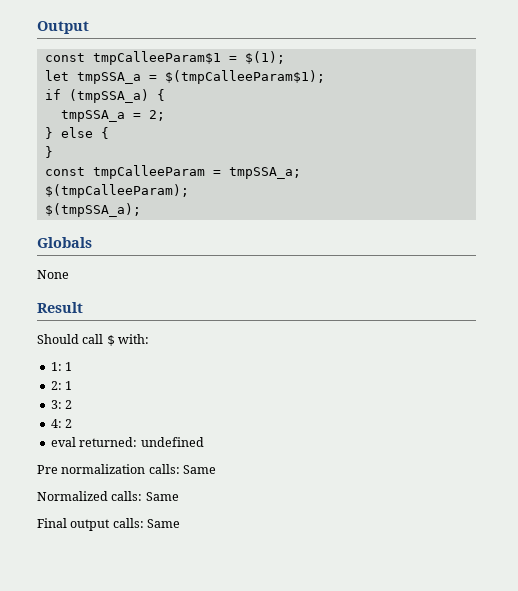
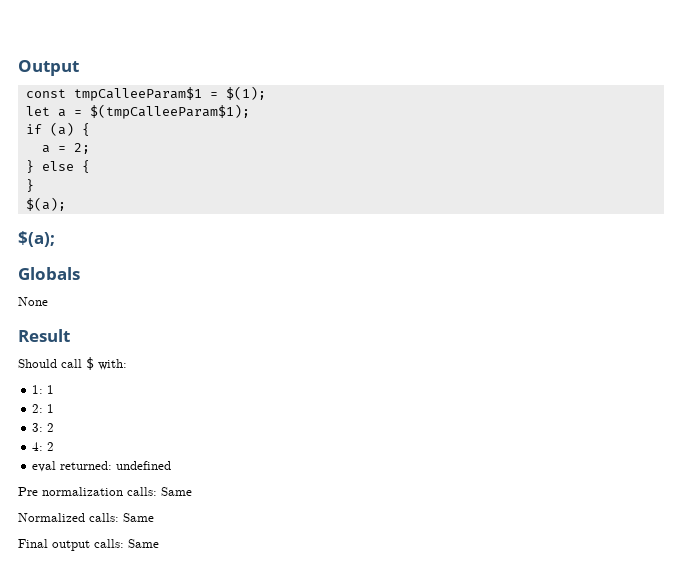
- let tmpSSA_a = $(tmpCalleeParam$1);
+ let a = $(tmpCalleeParam$1);
- if (tmpSSA_a) {
- tmpSSA_a = 2;
+ if (a) {
+ a = 2;
  } else {
  }
- const tmpCalleeParam = tmpSSA_a;
- $(tmpCalleeParam);
- $(tmpSSA_a);
+ $(a);
+ $(a);

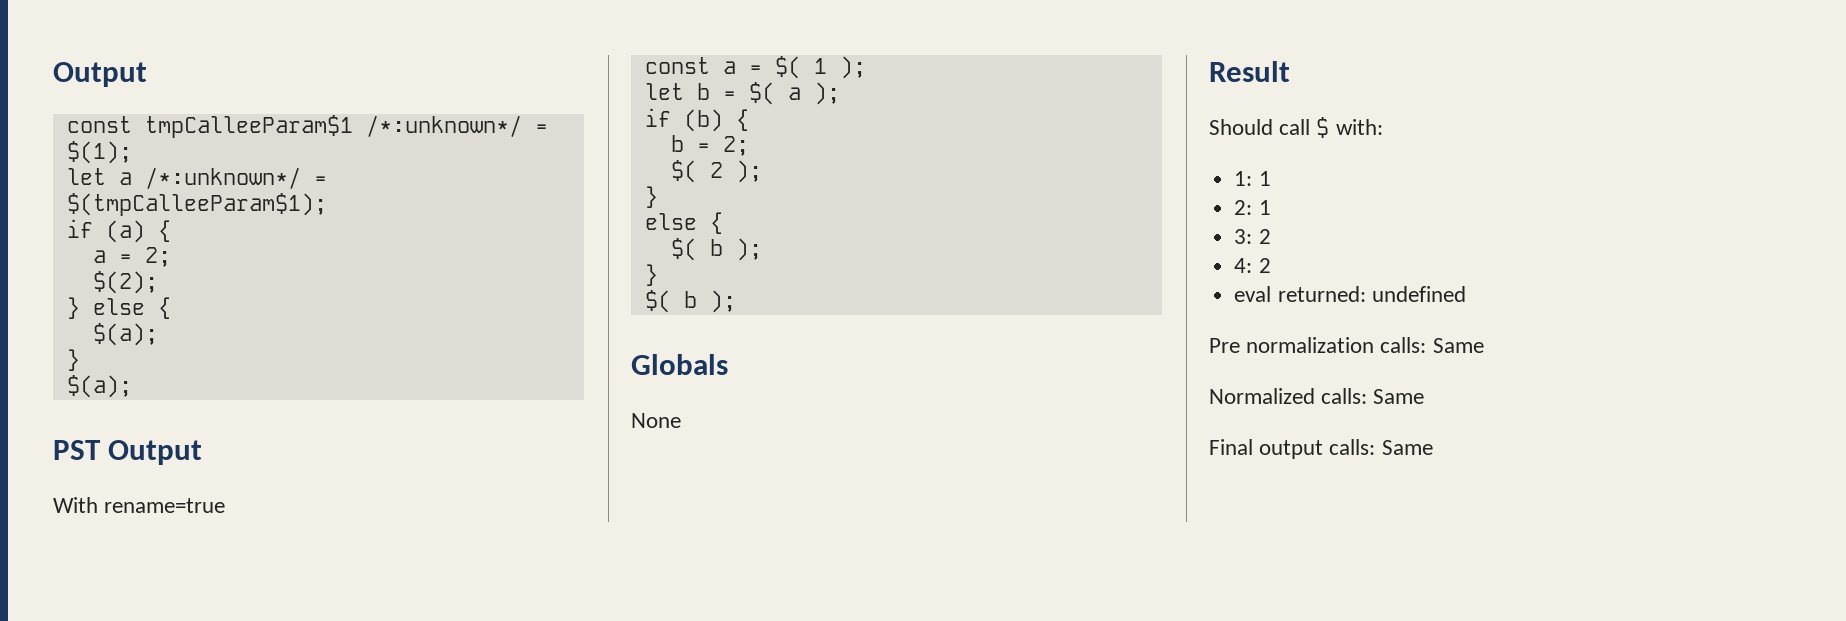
- const tmpCalleeParam$1 = $(1);
+ const tmpCalleeParam$1 /*:unknown*/ = $(1);
- let a = $(tmpCalleeParam$1);
+ let a /*:unknown*/ = $(tmpCalleeParam$1);
+ $(2);
  } else {
+ $(a);
  }
  $(a);
- $(a);
+ PST Output
+ With rename=true
+ const a = $( 1 );
+ let b = $( a );
+ if (b) {
+ b = 2;
+ $( 2 );
+ }
+ else {
+ $( b );
+ }
+ $( b );

